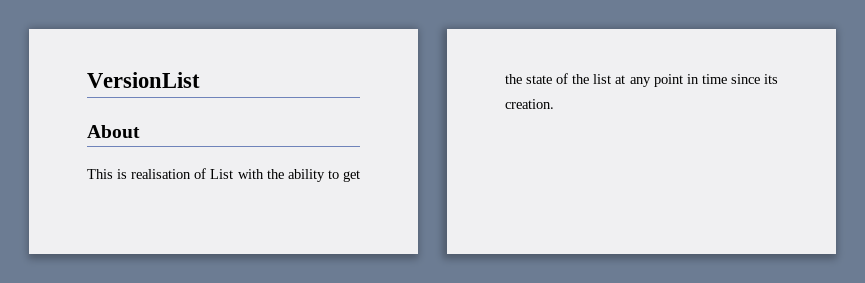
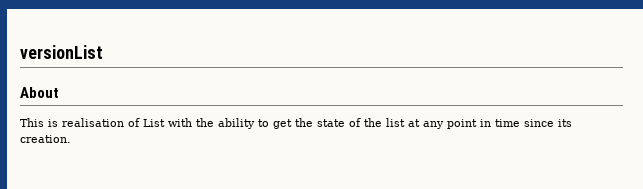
- VersionList
+ versionList

